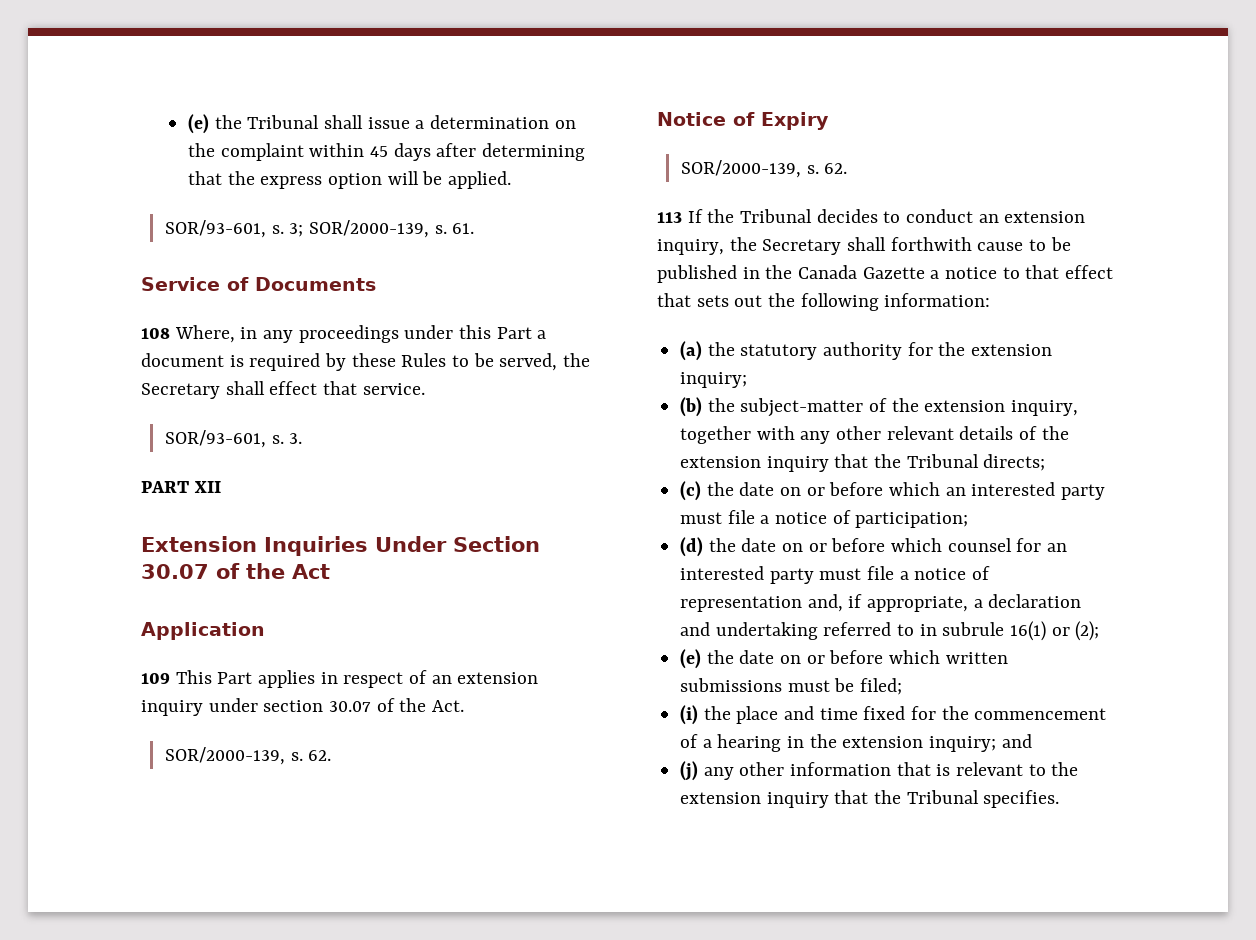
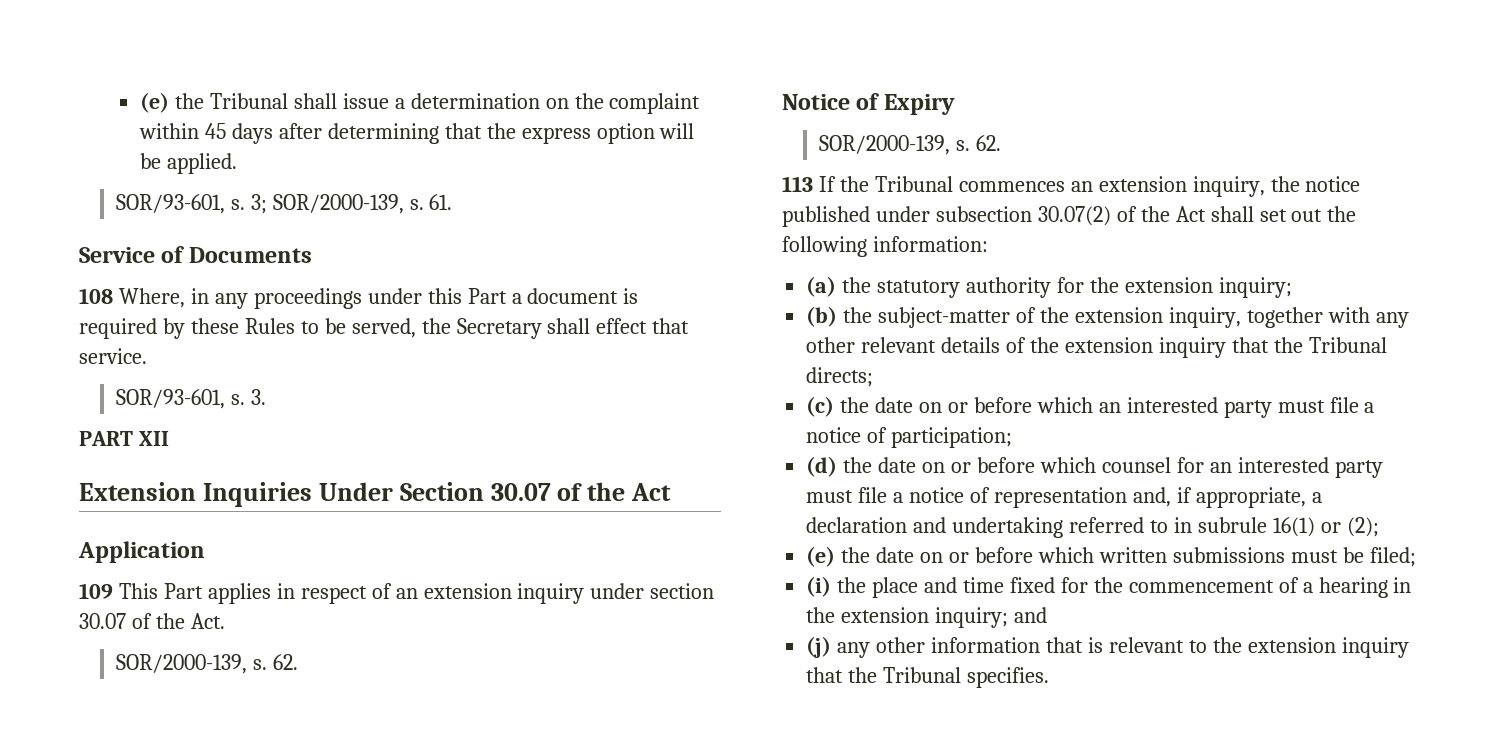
- 113 If the Tribunal decides to conduct an extension inquiry, the Secretary shall forthwith cause to be published in the Canada Gazette a notice to that effect that sets out the following information:
+ 113 If the Tribunal commences an extension inquiry, the notice published under subsection 30.07(2) of the Act shall set out the following information:

